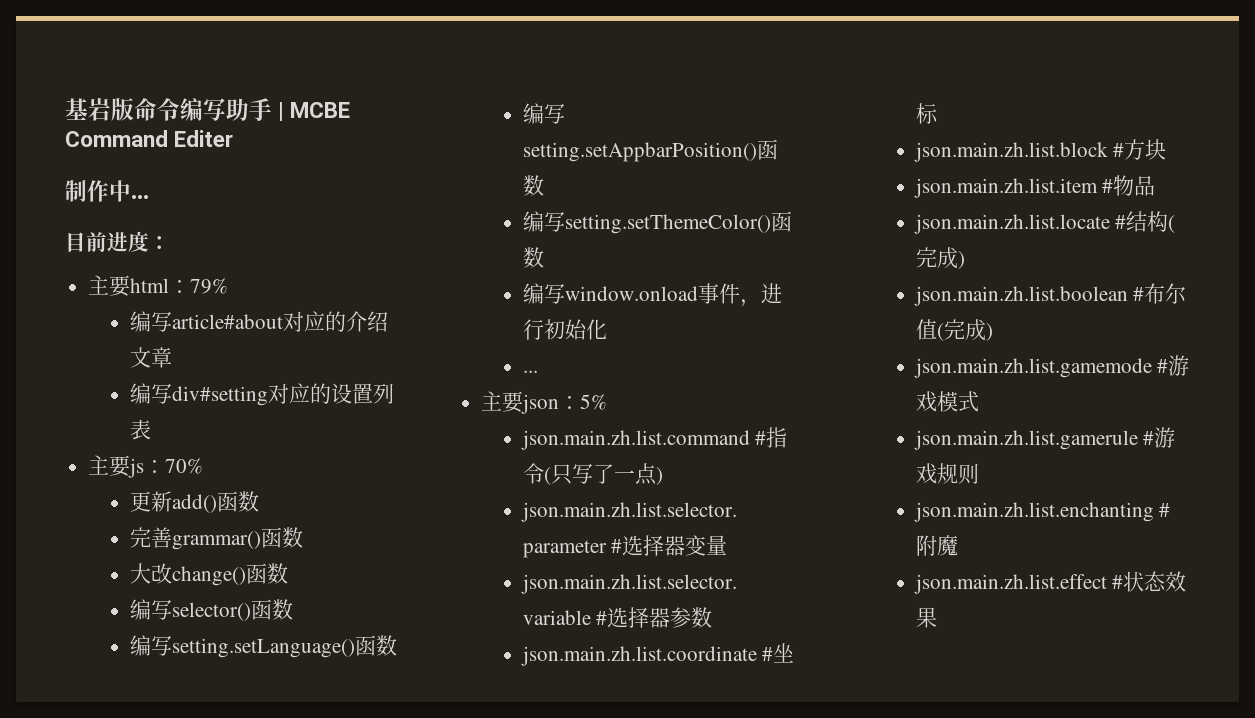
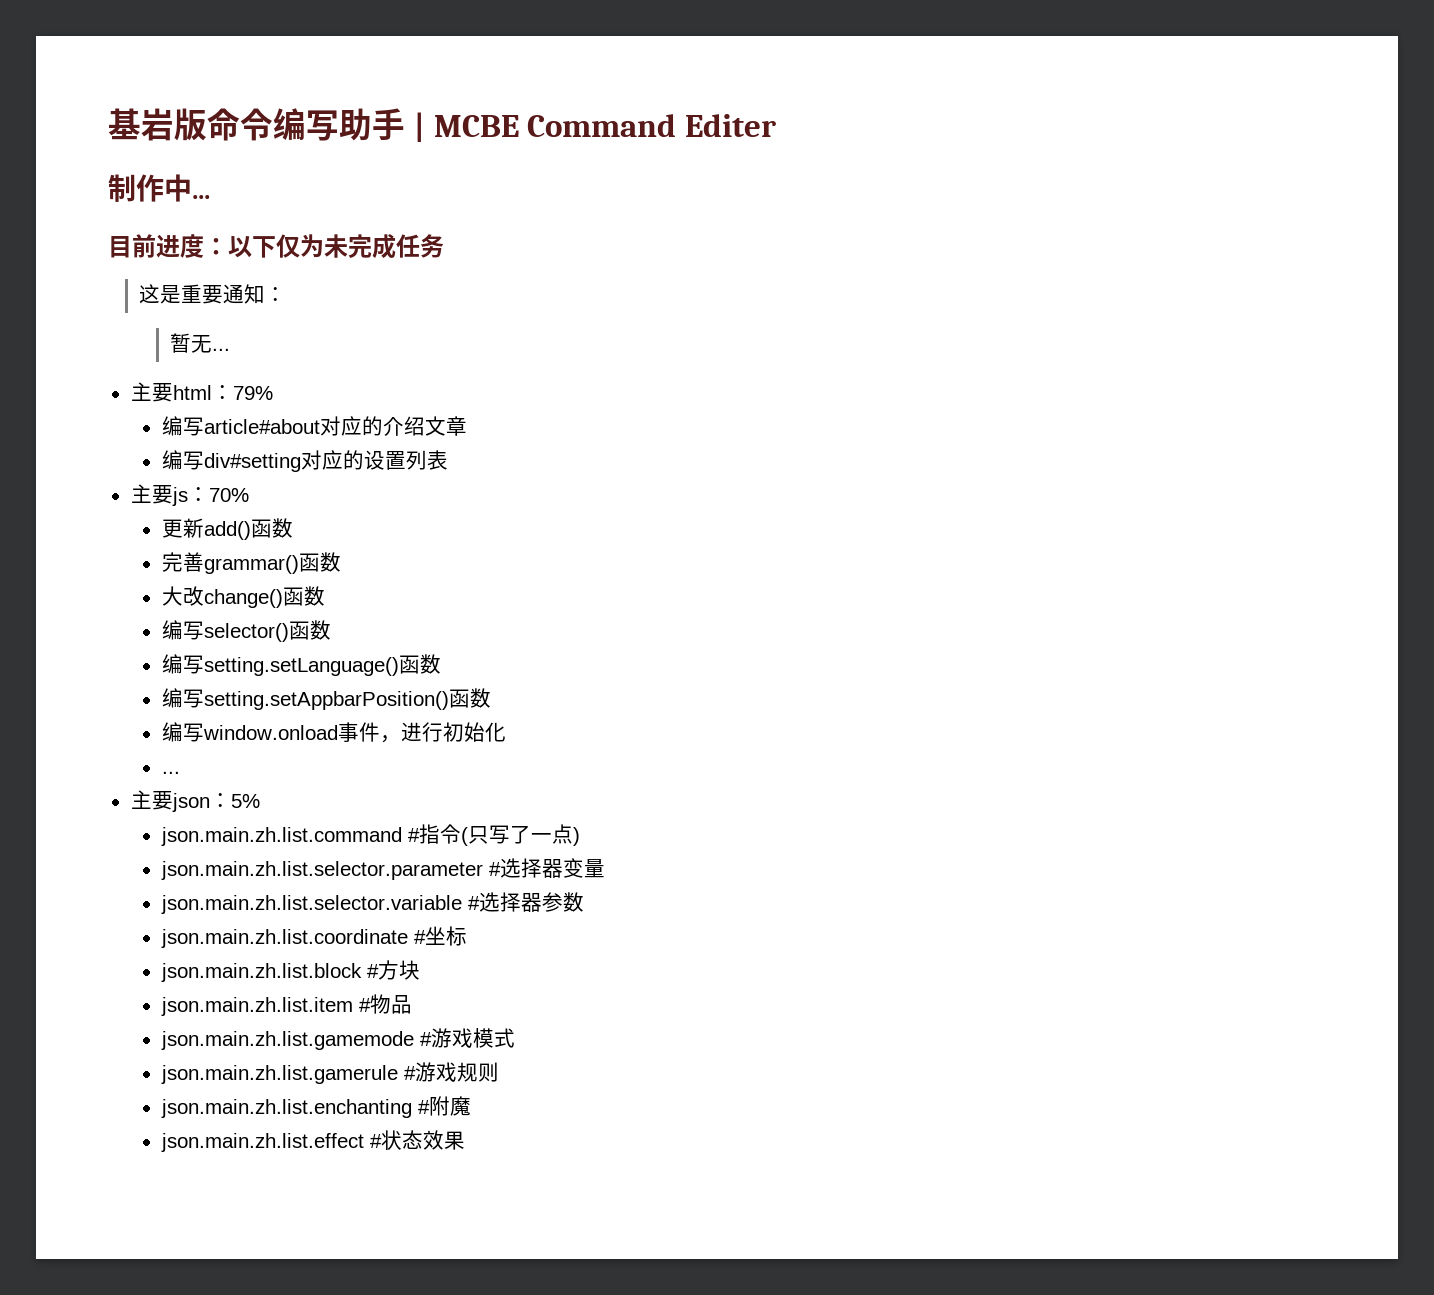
- 目前进度：
+ 目前进度：以下仅为未完成任务
+ 这是重要通知：
+ 暂无...
- 编写setting.setThemeColor()函数
- json.main.zh.list.locate #结构(完成)
- json.main.zh.list.boolean #布尔值(完成)

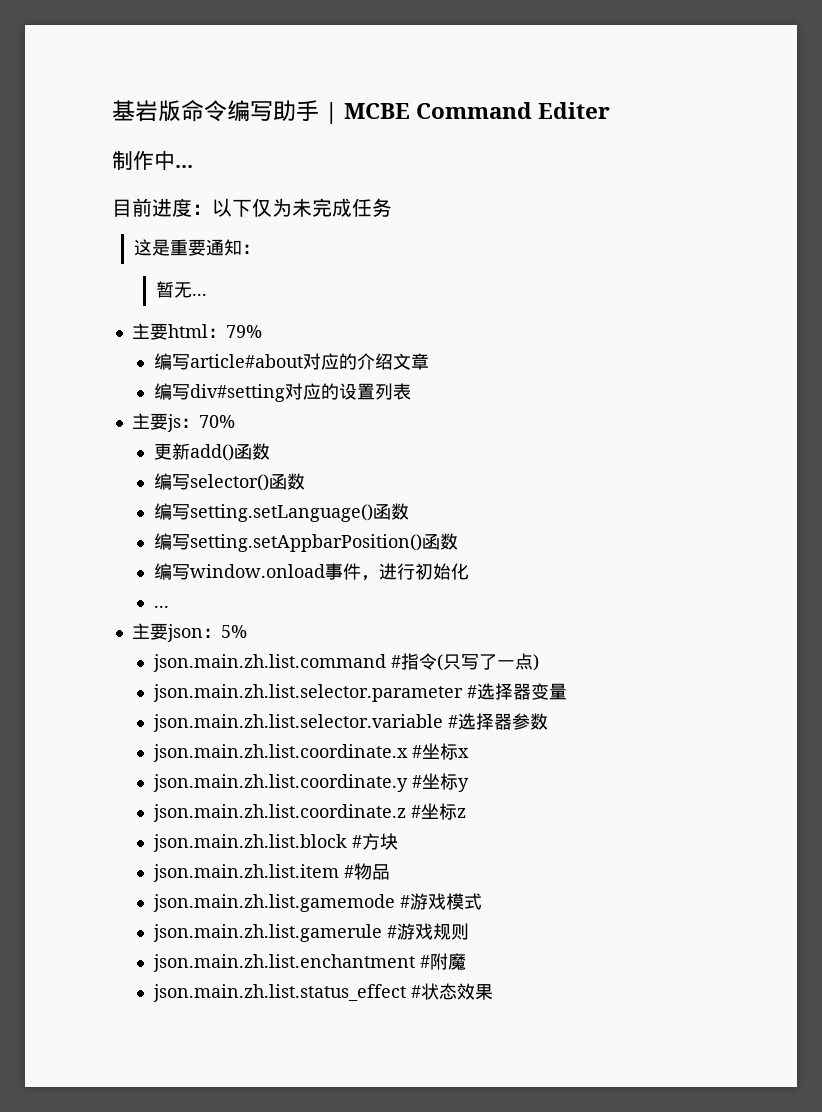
- 完善grammar()函数
- 大改change()函数
- json.main.zh.list.coordinate #坐标
+ json.main.zh.list.coordinate.x #坐标x
+ json.main.zh.list.coordinate.y #坐标y
+ json.main.zh.list.coordinate.z #坐标z
- json.main.zh.list.enchanting #附魔
+ json.main.zh.list.enchantment #附魔
- json.main.zh.list.effect #状态效果
+ json.main.zh.list.status_effect #状态效果

